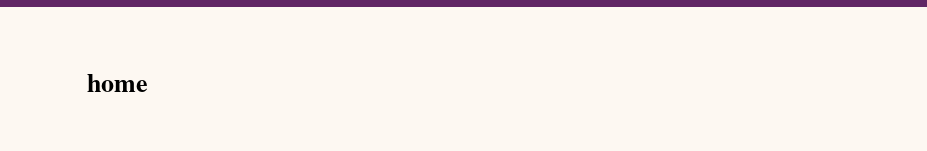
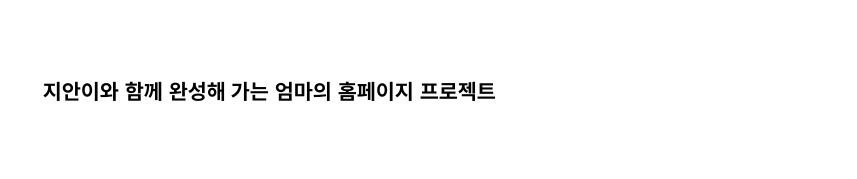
- home
+ 지안이와 함께 완성해 가는 엄마의 홈페이지 프로젝트

